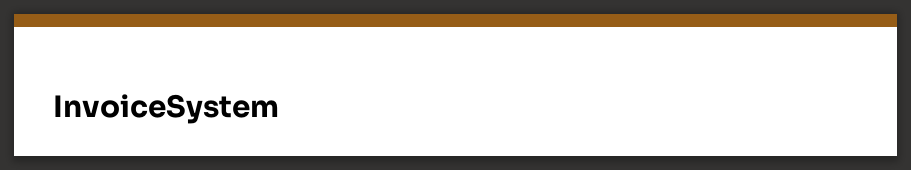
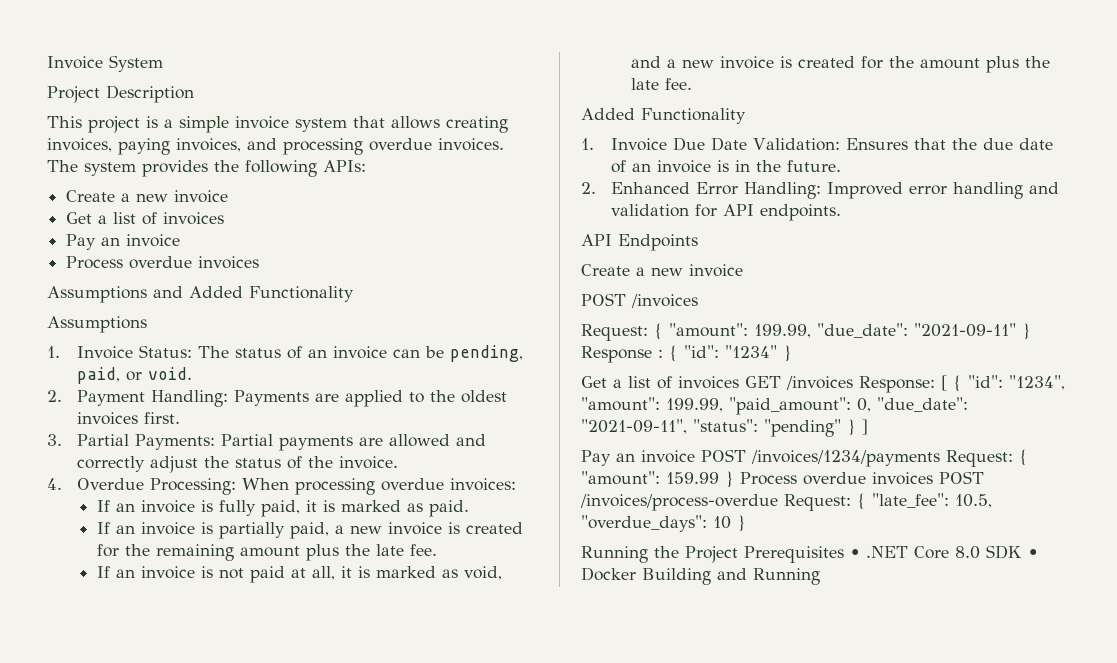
- InvoiceSystem
+ Invoice System
+ Project Description
+ This project is a simple invoice system that allows creating invoices, paying invoices, and processing overdue invoices. The system provides the following APIs:
+ Create a new invoice
+ Get a list of invoices
+ Pay an invoice
+ Process overdue invoices
+ Assumptions and Added Functionality
+ Assumptions
+ 1. Invoice Status: The status of an invoice can be pending, paid, or void.
+ 2. Payment Handling: Payments are applied to the oldest invoices first.
+ 3. Partial Payments: Partial payments are allowed and correctly adjust the status of the invoice.
+ 4. Overdue Processing: When processing overdue invoices:
+ If an invoice is fully paid, it is marked as paid.
+ If an invoice is partially paid, a new invoice is created for the remaining amount plus the late fee.
+ If an invoice is not paid at all, it is marked as void, and a new invoice is created for the amount plus the late fee.
+ Added Functionality
+ 1. Invoice Due Date Validation: Ensures that the due date of an invoice is in the future.
+ 2. Enhanced Error Handling: Improved error handling and validation for API endpoints.
+ API Endpoints
+ Create a new invoice
+ POST /invoices
+ Request: { "amount": 199.99, "due_date": "2021-09-11" } Response : { "id": "1234" }
+ Get a list of invoices GET /invoices Response: [ { "id": "1234", "amount": 199.99, "paid_amount": 0, "due_date": "2021-09-11", "status": "pending" } ]
+ Pay an invoice POST /invoices/1234/payments Request: { "amount": 159.99 } Process overdue invoices POST /invoices/process-overdue Request: { "late_fee": 10.5, "overdue_days": 10 }
+ Running the Project Prerequisites • .NET Core 8.0 SDK • Docker Building and Running

